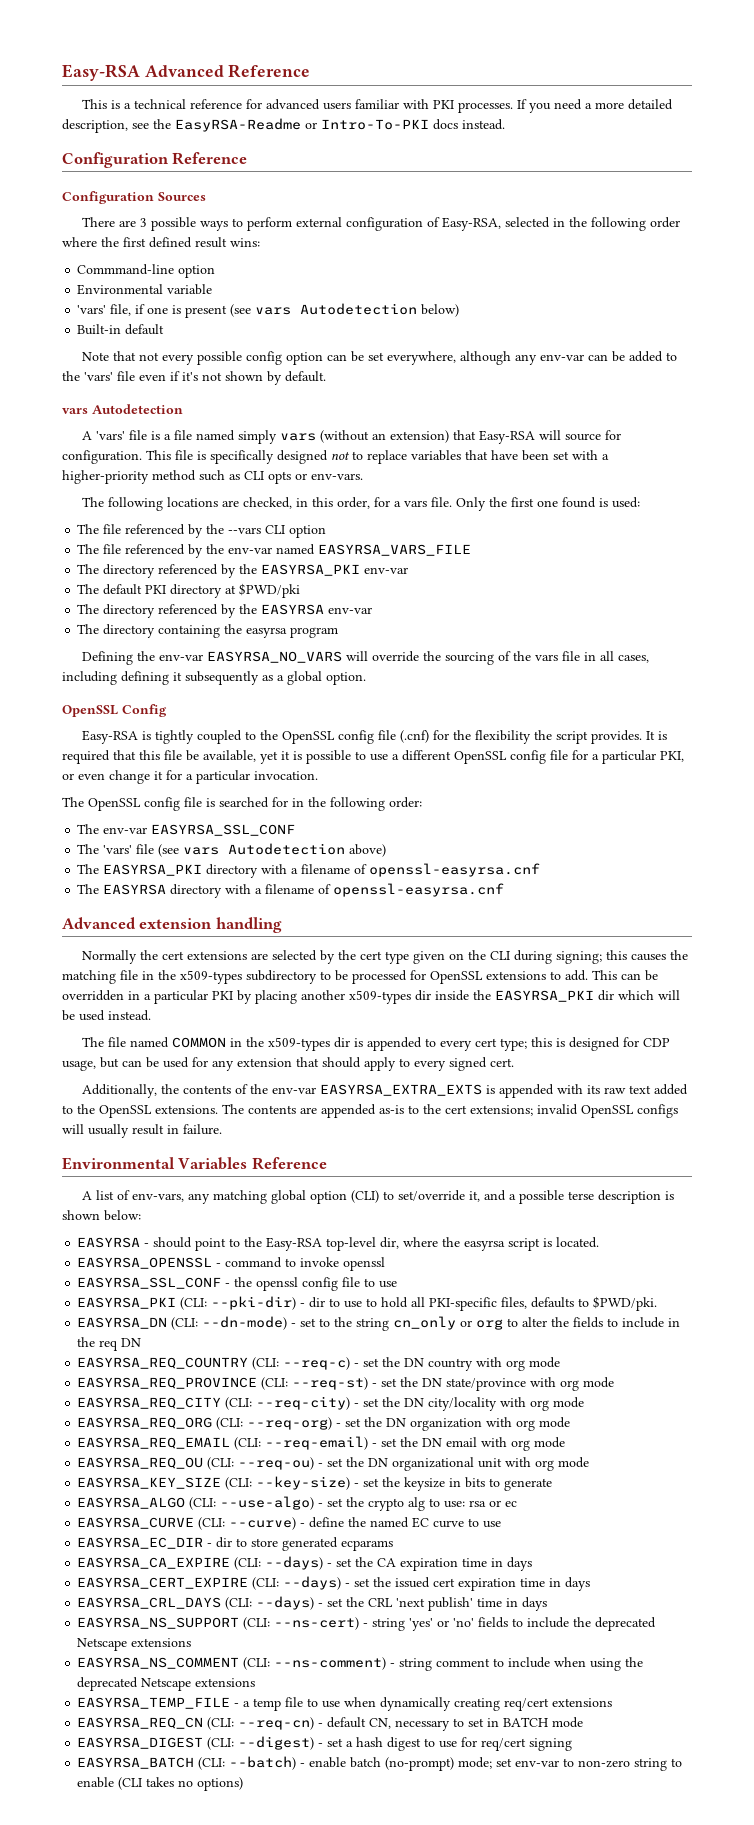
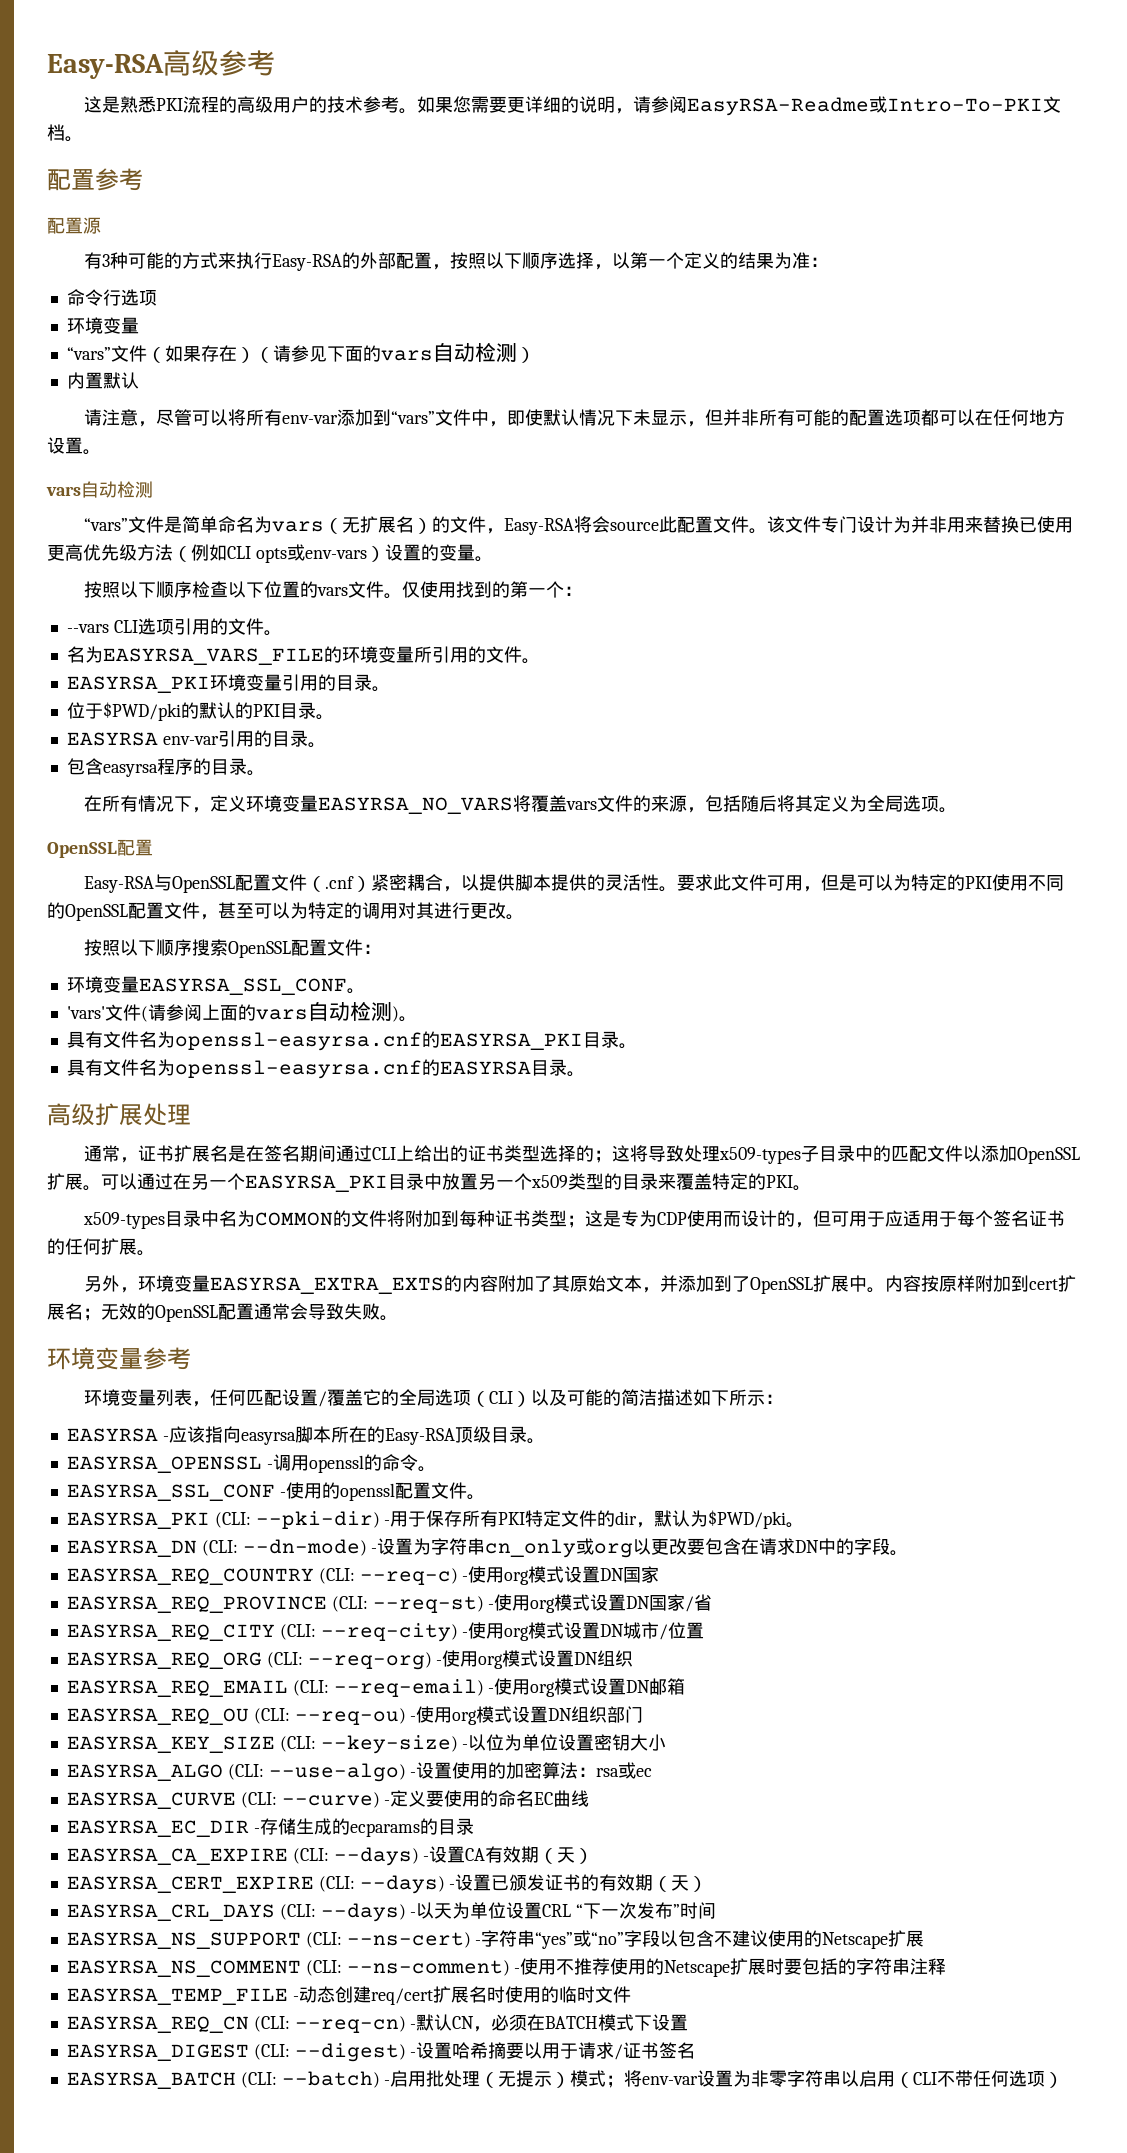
- Easy-RSA Advanced Reference
- This is a technical reference for advanced users familiar with PKI processes. If you need a more detailed description, see the EasyRSA-Readme or Intro-To-PKI docs instead.
- Configuration Reference
- Configuration Sources
- There are 3 possible ways to perform external configuration of Easy-RSA, selected in the following order where the first defined result wins:
- Commmand-line option
- Environmental variable
- 'vars' file, if one is present (see vars Autodetection below)
- Built-in default
- Note that not every possible config option can be set everywhere, although any env-var can be added to the 'vars' file even if it's not shown by default.
- vars Autodetection
- A 'vars' file is a file named simply vars (without an extension) that Easy-RSA will source for configuration. This file is specifically designed not to replace variables that have been set with a higher-priority method such as CLI opts or env-vars.
- The following locations are checked, in this order, for a vars file. Only the first one found is used:
- The file referenced by the --vars CLI option
- The file referenced by the env-var named EASYRSA_VARS_FILE
- The directory referenced by the EASYRSA_PKI env-var
- The default PKI directory at $PWD/pki
- The directory referenced by the EASYRSA env-var
- The directory containing the easyrsa program
- Defining the env-var EASYRSA_NO_VARS will override the sourcing of the vars file in all cases, including defining it subsequently as a global option.
- OpenSSL Config
- Easy-RSA is tightly coupled to the OpenSSL config file (.cnf) for the flexibility the script provides. It is required that this file be available, yet it is possible to use a different OpenSSL config file for a particular PKI, or even change it for a particular invocation.
- The OpenSSL config file is searched for in the following order:
- The env-var EASYRSA_SSL_CONF
- The 'vars' file (see vars Autodetection above)
- The EASYRSA_PKI directory with a filename of openssl-easyrsa.cnf
- The EASYRSA directory with a filename of openssl-easyrsa.cnf
- Advanced extension handling
- Normally the cert extensions are selected by the cert type given on the CLI during signing; this causes the matching file in the x509-types subdirectory to be processed for OpenSSL extensions to add. This can be overridden in a particular PKI by placing another x509-types dir inside the EASYRSA_PKI dir which will be used instead.
- The file named COMMON in the x509-types dir is appended to every cert type; this is designed for CDP usage, but can be used for any extension that should apply to every signed cert.
- Additionally, the contents of the env-var EASYRSA_EXTRA_EXTS is appended with its raw text added to the OpenSSL extensions. The contents are appended as-is to the cert extensions; invalid OpenSSL configs will usually result in failure.
- Environmental Variables Reference
- A list of env-vars, any matching global option (CLI) to set/override it, and a possible terse description is shown below:
- EASYRSA - should point to the Easy-RSA top-level dir, where the easyrsa script is located.
+ Easy-RSA高级参考
+ 这是熟悉PKI流程的高级用户的技术参考。如果您需要更详细的说明，请参阅EasyRSA-Readme或Intro-To-PKI文档。
+ 配置参考
+ 配置源
+ 有3种可能的方式来执行Easy-RSA的外部配置，按照以下顺序选择，以第一个定义的结果为准：
+ 命令行选项
+ 环境变量
+ “vars”文件（如果存在）（请参见下面的vars自动检测）
+ 内置默认
+ 请注意，尽管可以将所有env-var添加到“vars”文件中，即使默认情况下未显示，但并非所有可能的配置选项都可以在任何地方设置。
+ vars自动检测
+ “vars”文件是简单命名为vars（无扩展名）的文件，Easy-RSA将会source此配置文件。该文件专门设计为并非用来替换已使用更高优先级方法（例如CLI opts或env-vars）设置的变量。
+ 按照以下顺序检查以下位置的vars文件。仅使用找到的第一个：
+ --vars CLI选项引用的文件。
+ 名为EASYRSA_VARS_FILE的环境变量所引用的文件。
+ EASYRSA_PKI环境变量引用的目录。
+ 位于$PWD/pki的默认的PKI目录。
+ EASYRSA env-var引用的目录。
+ 包含easyrsa程序的目录。
+ 在所有情况下，定义环境变量EASYRSA_NO_VARS将覆盖vars文件的来源，包括随后将其定义为全局选项。
+ OpenSSL配置
+ Easy-RSA与OpenSSL配置文件（.cnf）紧密耦合，以提供脚本提供的灵活性。要求此文件可用，但是可以为特定的PKI使用不同的OpenSSL配置文件，甚至可以为特定的调用对其进行更改。
+ 按照以下顺序搜索OpenSSL配置文件：
+ 环境变量EASYRSA_SSL_CONF。
+ 'vars'文件(请参阅上面的vars自动检测)。
+ 具有文件名为openssl-easyrsa.cnf的EASYRSA_PKI目录。
+ 具有文件名为openssl-easyrsa.cnf的EASYRSA目录。
+ 高级扩展处理
+ 通常，证书扩展名是在签名期间通过CLI上给出的证书类型选择的；这将导致处理x509-types子目录中的匹配文件以添加OpenSSL扩展。可以通过在另一个EASYRSA_PKI目录中放置另一个x509类型的目录来覆盖特定的PKI。
+ x509-types目录中名为COMMON的文件将附加到每种证书类型；这是专为CDP使用而设计的，但可用于应适用于每个签名证书的任何扩展。
+ 另外，环境变量EASYRSA_EXTRA_EXTS的内容附加了其原始文本，并添加到了OpenSSL扩展中。内容按原样附加到cert扩展名；无效的OpenSSL配置通常会导致失败。
+ 环境变量参考
+ 环境变量列表，任何匹配设置/覆盖它的全局选项（CLI）以及可能的简洁描述如下所示：
+ EASYRSA -应该指向easyrsa脚本所在的Easy-RSA顶级目录。
- EASYRSA_OPENSSL - command to invoke openssl
+ EASYRSA_OPENSSL -调用openssl的命令。
- EASYRSA_SSL_CONF - the openssl config file to use
- EASYRSA_PKI (CLI: --pki-dir) - dir to use to hold all PKI-specific files, defaults to $PWD/pki.
- EASYRSA_DN (CLI: --dn-mode) - set to the string cn_only or org to alter the fields to include in the req DN
+ EASYRSA_SSL_CONF -使用的openssl配置文件。
+ EASYRSA_PKI (CLI: --pki-dir) -用于保存所有PKI特定文件的dir，默认为$PWD/pki。
+ EASYRSA_DN (CLI: --dn-mode) -设置为字符串cn_only或org以更改要包含在请求DN中的字段。
- EASYRSA_REQ_COUNTRY (CLI: --req-c) - set the DN country with org mode
- EASYRSA_REQ_PROVINCE (CLI: --req-st) - set the DN state/province with org mode
- EASYRSA_REQ_CITY (CLI: --req-city) - set the DN city/locality with org mode
- EASYRSA_REQ_ORG (CLI: --req-org) - set the DN organization with org mode
- EASYRSA_REQ_EMAIL (CLI: --req-email) - set the DN email with org mode
- EASYRSA_REQ_OU (CLI: --req-ou) - set the DN organizational unit with org mode
- EASYRSA_KEY_SIZE (CLI: --key-size) - set the keysize in bits to generate
- EASYRSA_ALGO (CLI: --use-algo) - set the crypto alg to use: rsa or ec
+ EASYRSA_REQ_COUNTRY (CLI: --req-c) -使用org模式设置DN国家
+ EASYRSA_REQ_PROVINCE (CLI: --req-st) -使用org模式设置DN国家/省
+ EASYRSA_REQ_CITY (CLI: --req-city) -使用org模式设置DN城市/位置
+ EASYRSA_REQ_ORG (CLI: --req-org) -使用org模式设置DN组织
+ EASYRSA_REQ_EMAIL (CLI: --req-email) -使用org模式设置DN邮箱
+ EASYRSA_REQ_OU (CLI: --req-ou) -使用org模式设置DN组织部门
+ EASYRSA_KEY_SIZE (CLI: --key-size) -以位为单位设置密钥大小
+ EASYRSA_ALGO (CLI: --use-algo) -设置使用的加密算法：rsa或ec
- EASYRSA_CURVE (CLI: --curve) - define the named EC curve to use
- EASYRSA_EC_DIR - dir to store generated ecparams
+ EASYRSA_CURVE (CLI: --curve) -定义要使用的命名EC曲线
+ EASYRSA_EC_DIR -存储生成的ecparams的目录
- EASYRSA_CA_EXPIRE (CLI: --days) - set the CA expiration time in days
- EASYRSA_CERT_EXPIRE (CLI: --days) - set the issued cert expiration time in days
- EASYRSA_CRL_DAYS (CLI: --days) - set the CRL 'next publish' time in days
- EASYRSA_NS_SUPPORT (CLI: --ns-cert) - string 'yes' or 'no' fields to include the deprecated Netscape extensions
- EASYRSA_NS_COMMENT (CLI: --ns-comment) - string comment to include when using the deprecated Netscape extensions
- EASYRSA_TEMP_FILE - a temp file to use when dynamically creating req/cert extensions
- EASYRSA_REQ_CN (CLI: --req-cn) - default CN, necessary to set in BATCH mode
- EASYRSA_DIGEST (CLI: --digest) - set a hash digest to use for req/cert signing
- EASYRSA_BATCH (CLI: --batch) - enable batch (no-prompt) mode; set env-var to non-zero string to enable (CLI takes no options)
+ EASYRSA_CA_EXPIRE (CLI: --days) -设置CA有效期（天）
+ EASYRSA_CERT_EXPIRE (CLI: --days) -设置已颁发证书的有效期（天）
+ EASYRSA_CRL_DAYS (CLI: --days) -以天为单位设置CRL “下一次发布”时间
+ EASYRSA_NS_SUPPORT (CLI: --ns-cert) -字符串“yes”或“no”字段以包含不建议使用的Netscape扩展
+ EASYRSA_NS_COMMENT (CLI: --ns-comment) -使用不推荐使用的Netscape扩展时要包括的字符串注释
+ EASYRSA_TEMP_FILE -动态创建req/cert扩展名时使用的临时文件
+ EASYRSA_REQ_CN (CLI: --req-cn) -默认CN，必须在BATCH模式下设置
+ EASYRSA_DIGEST (CLI: --digest) -设置哈希摘要以用于请求/证书签名
+ EASYRSA_BATCH (CLI: --batch) -启用批处理（无提示）模式；将env-var设置为非零字符串以启用（CLI不带任何选项）

